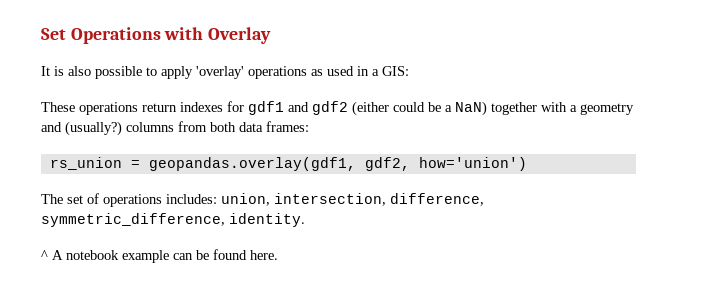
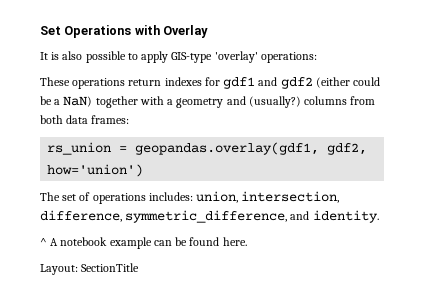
- It is also possible to apply 'overlay' operations as used in a GIS:
+ It is also possible to apply GIS-type 'overlay' operations:
- The set of operations includes: union, intersection, difference, symmetric_difference, identity.
+ The set of operations includes: union, intersection, difference, symmetric_difference, and identity.
+ Layout: SectionTitle

